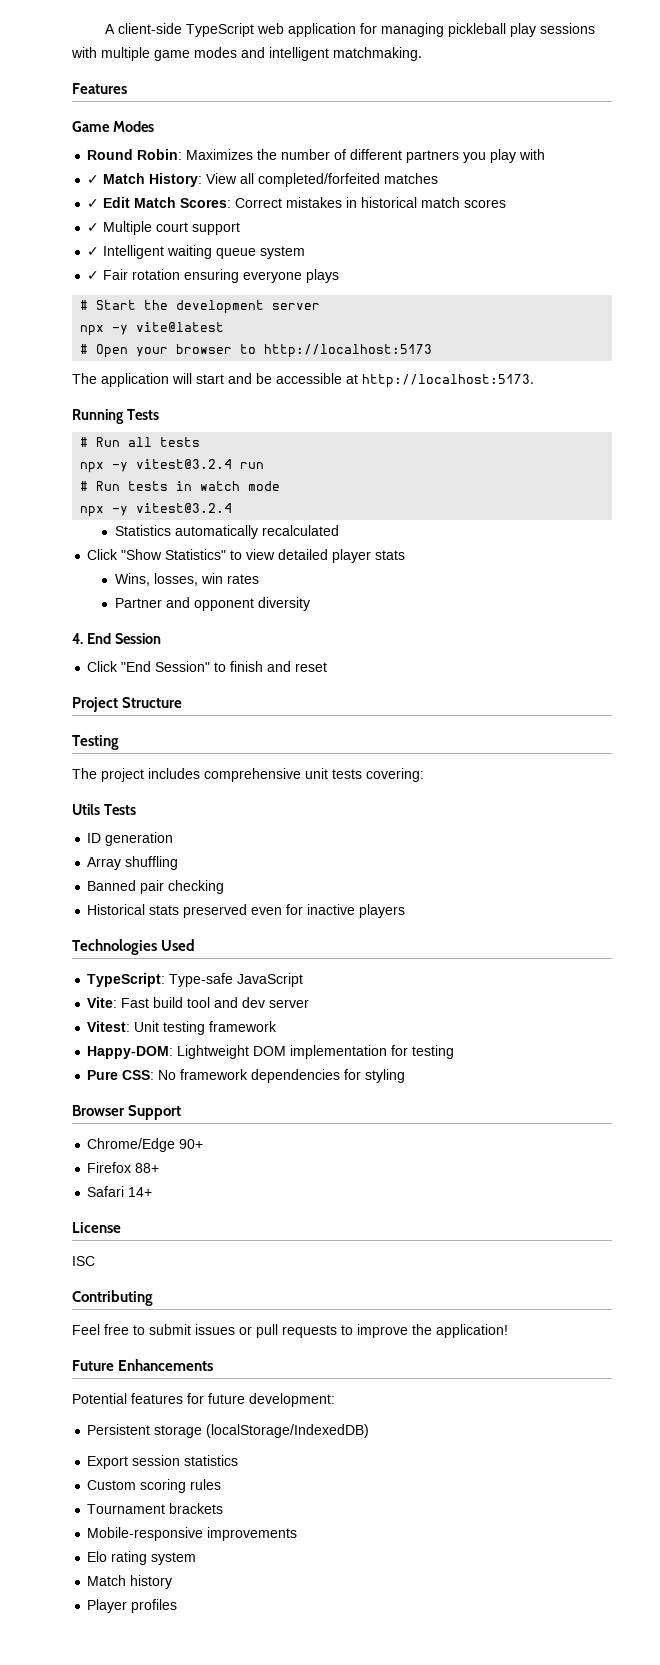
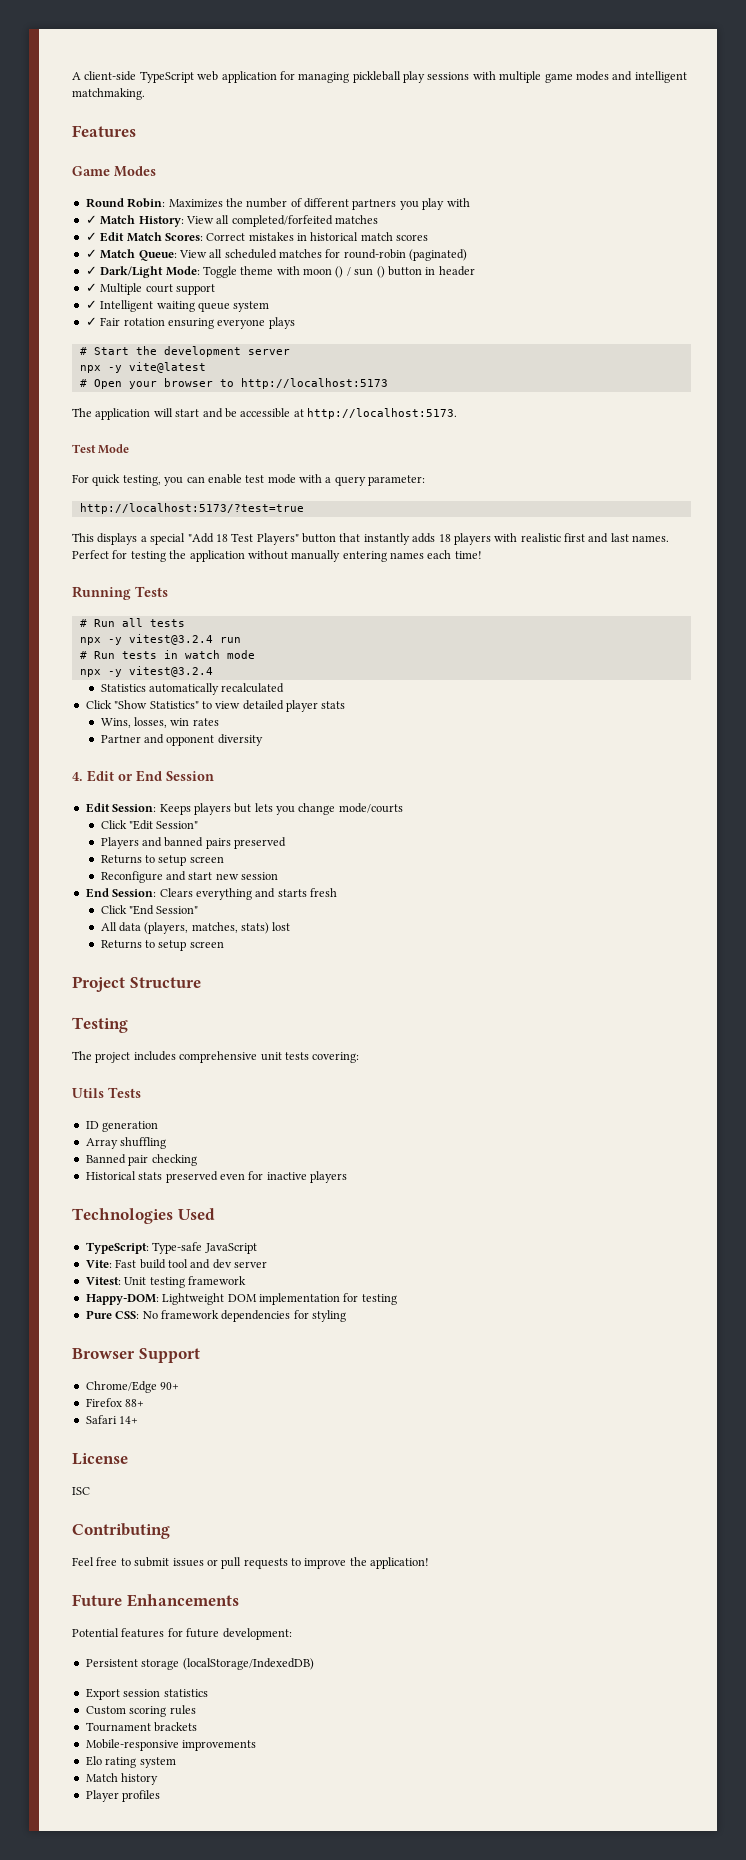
+ ✓ Match Queue: View all scheduled matches for round-robin (paginated)
+ ✓ Dark/Light Mode: Toggle theme with moon () / sun () button in header
+ Test Mode
+ For quick testing, you can enable test mode with a query parameter:
+ http://localhost:5173/?test=true
+ This displays a special "Add 18 Test Players" button that instantly adds 18 players with realistic first and last names. Perfect for testing the application without manually entering names each time!
- 4. End Session
+ 4. Edit or End Session
- Click "End Session" to finish and reset
+ Edit Session: Keeps players but lets you change mode/courts
+ Click "Edit Session"
+ Players and banned pairs preserved
+ Returns to setup screen
+ Reconfigure and start new session
+ End Session: Clears everything and starts fresh
+ Click "End Session"
+ All data (players, matches, stats) lost
+ Returns to setup screen

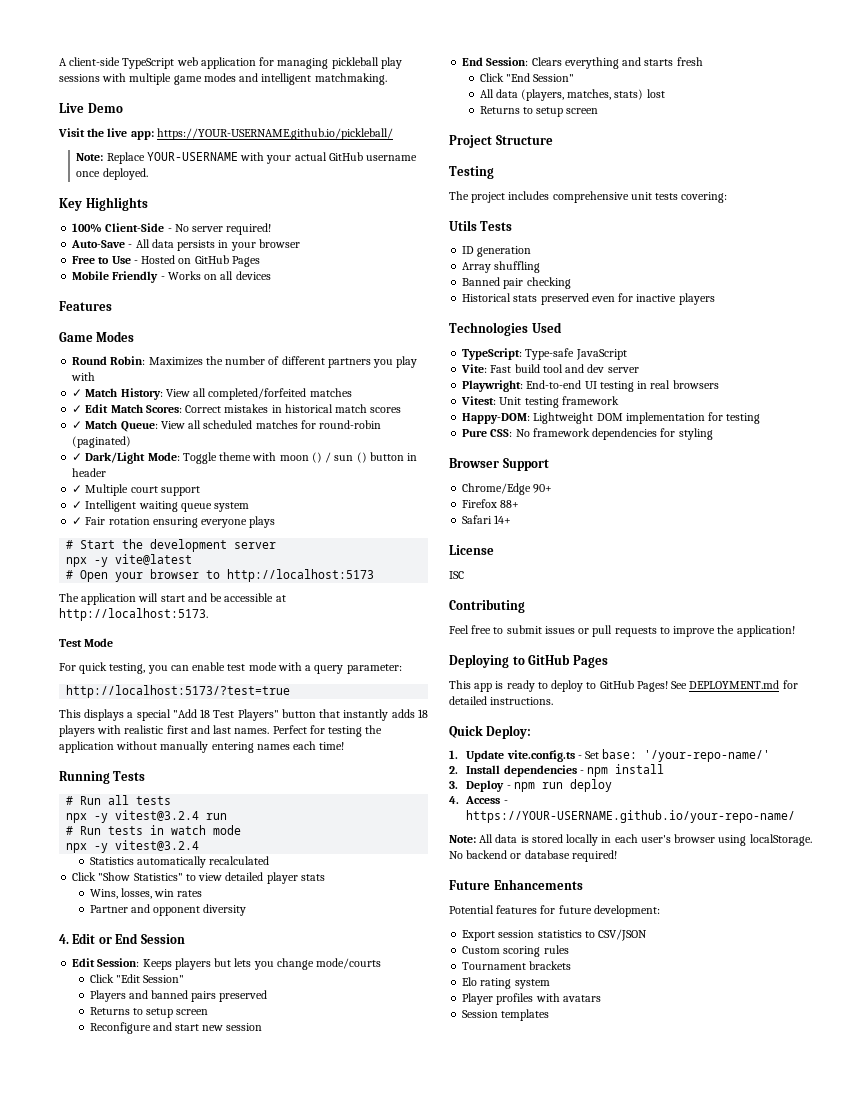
+ Live Demo
+ Visit the live app: https://YOUR-USERNAME.github.io/pickleball/
+ Note: Replace YOUR-USERNAME with your actual GitHub username once deployed.
+ Key Highlights
+ 100% Client-Side - No server required!
+ Auto-Save - All data persists in your browser
+ Free to Use - Hosted on GitHub Pages
+ Mobile Friendly - Works on all devices
+ Playwright: End-to-end UI testing in real browsers
+ Deploying to GitHub Pages
+ This app is ready to deploy to GitHub Pages! See DEPLOYMENT.md for detailed instructions.
+ Quick Deploy:
+ 1. Update vite.config.ts - Set base: '/your-repo-name/'
+ 2. Install dependencies - npm install
+ 3. Deploy - npm run deploy
+ 4. Access - https://YOUR-USERNAME.github.io/your-repo-name/
+ Note: All data is stored locally in each user's browser using localStorage. No backend or database required!
- Persistent storage (localStorage/IndexedDB)
- Export session statistics
+ Export session statistics to CSV/JSON
- Mobile-responsive improvements
- Match history
- Player profiles
+ Player profiles with avatars
+ Session templates

